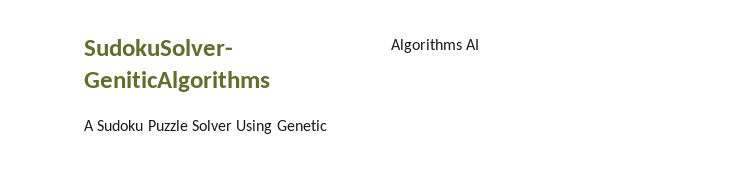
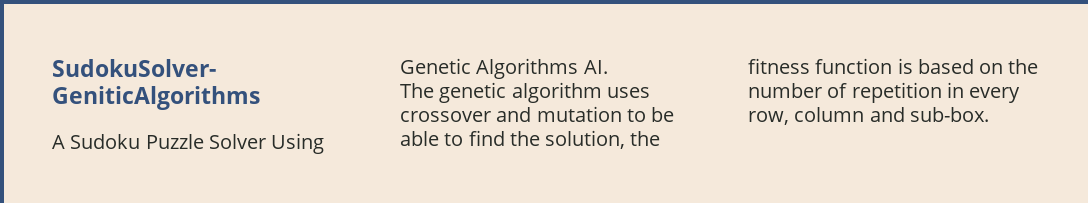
- A Sudoku Puzzle Solver Using Genetic Algorithms AI
+ A Sudoku Puzzle Solver Using Genetic Algorithms AI.
+ The genetic algorithm uses crossover and mutation to be able to find the solution, the fitness function is based on the number of repetition in every row, column and sub-box.

